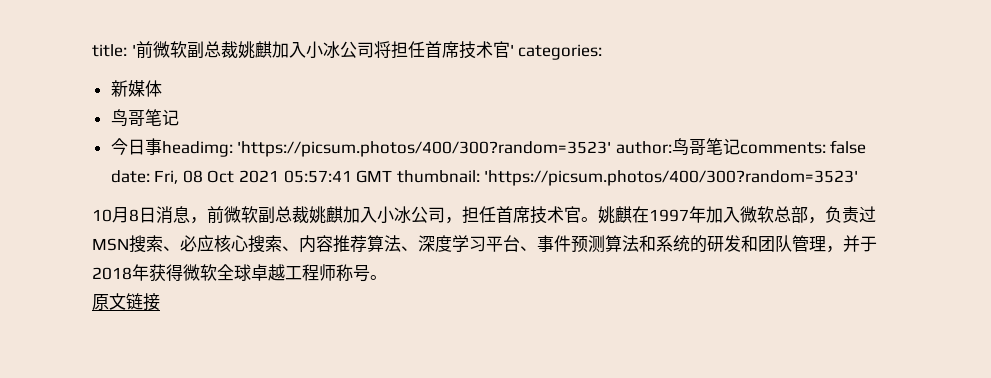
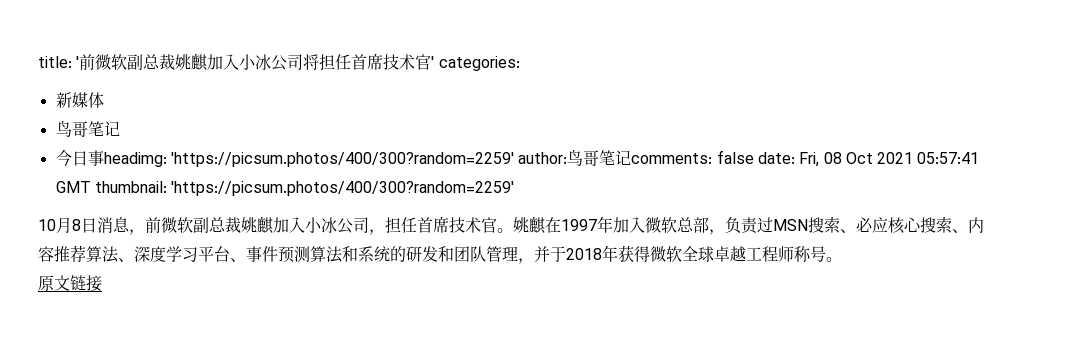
- 今日事headimg: 'https://picsum.photos/400/300?random=3523' author:鸟哥笔记comments: false date: Fri, 08 Oct 2021 05:57:41 GMT thumbnail: 'https://picsum.photos/400/300?random=3523'
+ 今日事headimg: 'https://picsum.photos/400/300?random=2259' author:鸟哥笔记comments: false date: Fri, 08 Oct 2021 05:57:41 GMT thumbnail: 'https://picsum.photos/400/300?random=2259'

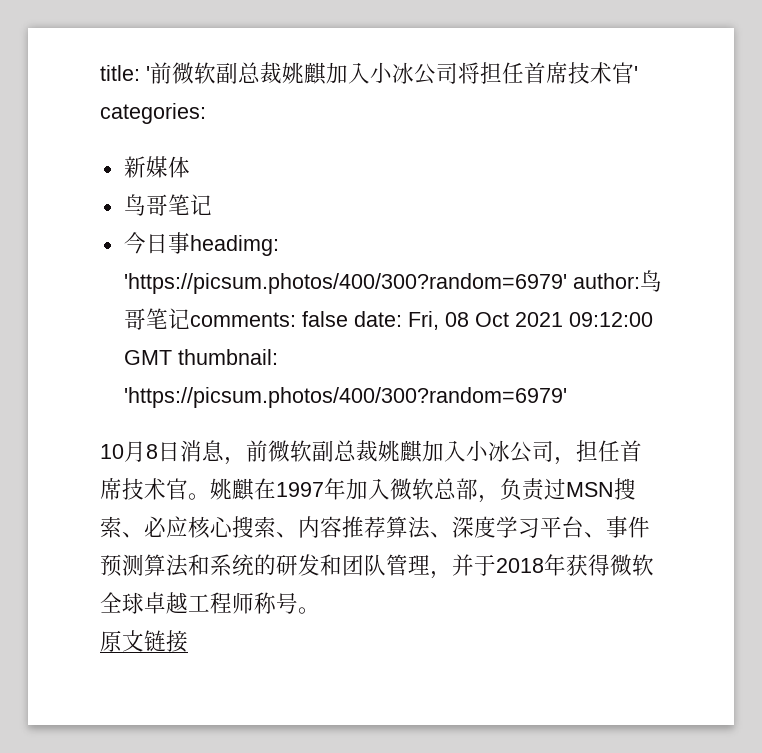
- 今日事headimg: 'https://picsum.photos/400/300?random=2259' author:鸟哥笔记comments: false date: Fri, 08 Oct 2021 05:57:41 GMT thumbnail: 'https://picsum.photos/400/300?random=2259'
+ 今日事headimg: 'https://picsum.photos/400/300?random=6979' author:鸟哥笔记comments: false date: Fri, 08 Oct 2021 09:12:00 GMT thumbnail: 'https://picsum.photos/400/300?random=6979'

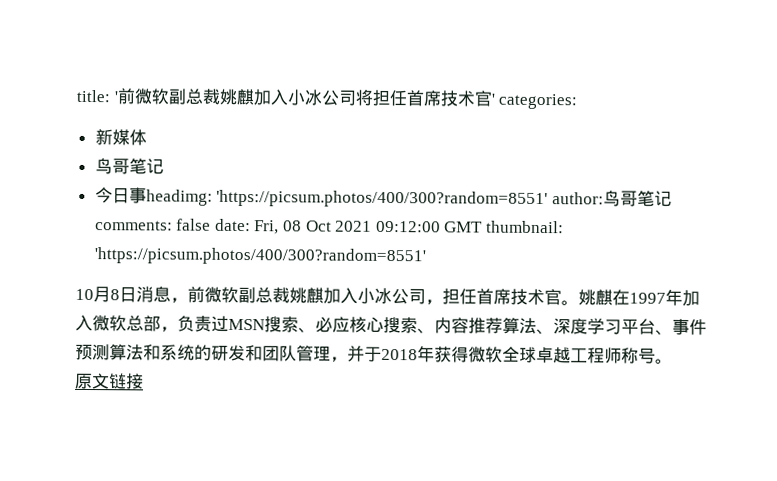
- 今日事headimg: 'https://picsum.photos/400/300?random=6979' author:鸟哥笔记comments: false date: Fri, 08 Oct 2021 09:12:00 GMT thumbnail: 'https://picsum.photos/400/300?random=6979'
+ 今日事headimg: 'https://picsum.photos/400/300?random=8551' author:鸟哥笔记comments: false date: Fri, 08 Oct 2021 09:12:00 GMT thumbnail: 'https://picsum.photos/400/300?random=8551'

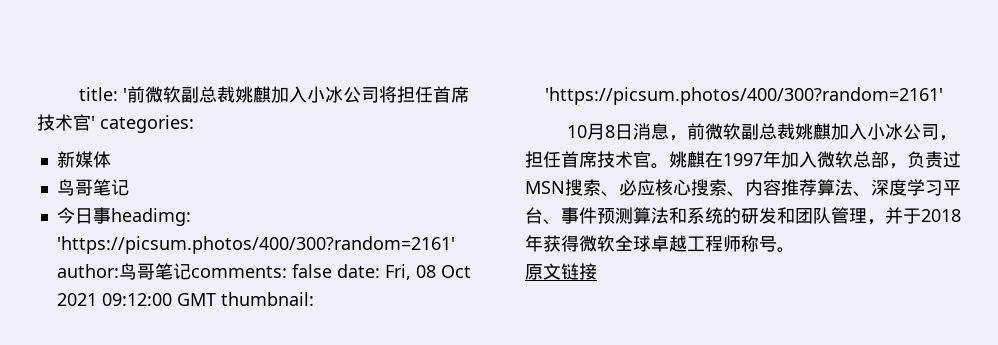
- 今日事headimg: 'https://picsum.photos/400/300?random=8551' author:鸟哥笔记comments: false date: Fri, 08 Oct 2021 09:12:00 GMT thumbnail: 'https://picsum.photos/400/300?random=8551'
+ 今日事headimg: 'https://picsum.photos/400/300?random=2161' author:鸟哥笔记comments: false date: Fri, 08 Oct 2021 09:12:00 GMT thumbnail: 'https://picsum.photos/400/300?random=2161'

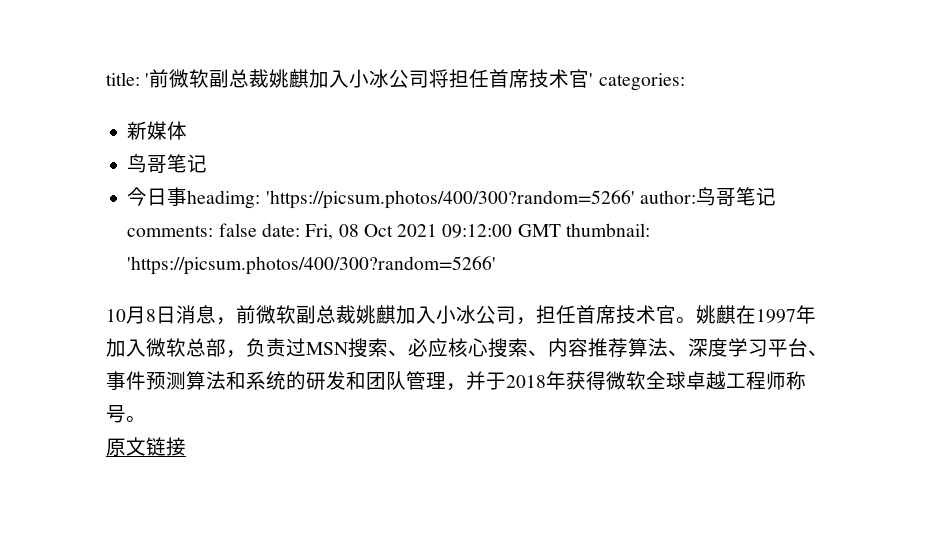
- 今日事headimg: 'https://picsum.photos/400/300?random=2161' author:鸟哥笔记comments: false date: Fri, 08 Oct 2021 09:12:00 GMT thumbnail: 'https://picsum.photos/400/300?random=2161'
+ 今日事headimg: 'https://picsum.photos/400/300?random=5266' author:鸟哥笔记comments: false date: Fri, 08 Oct 2021 09:12:00 GMT thumbnail: 'https://picsum.photos/400/300?random=5266'

